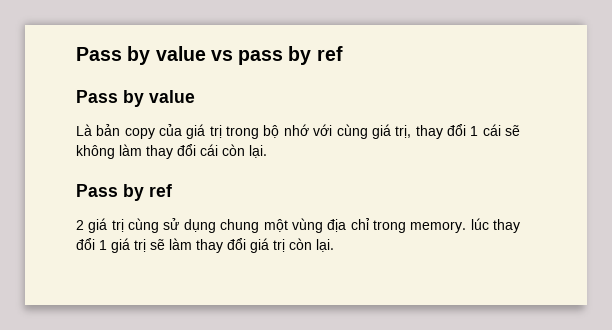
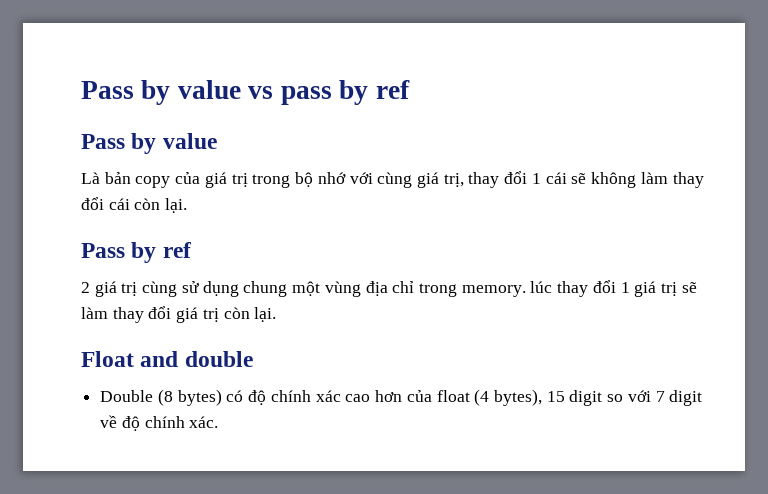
+ Float and double
+ Double (8 bytes) có độ chính xác cao hơn của float (4 bytes), 15 digit so với 7 digit về độ chính xác.

